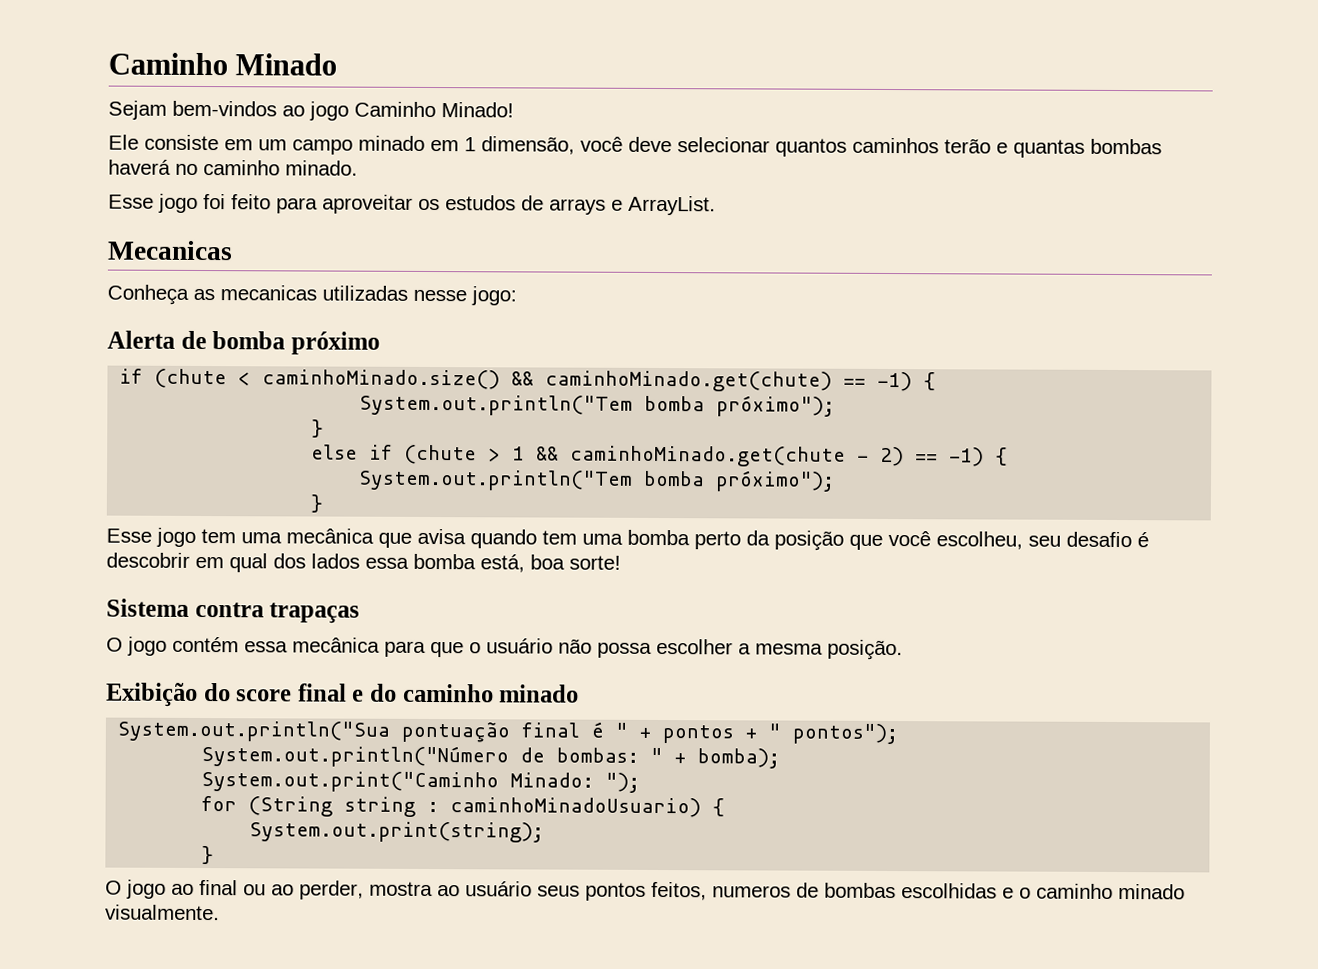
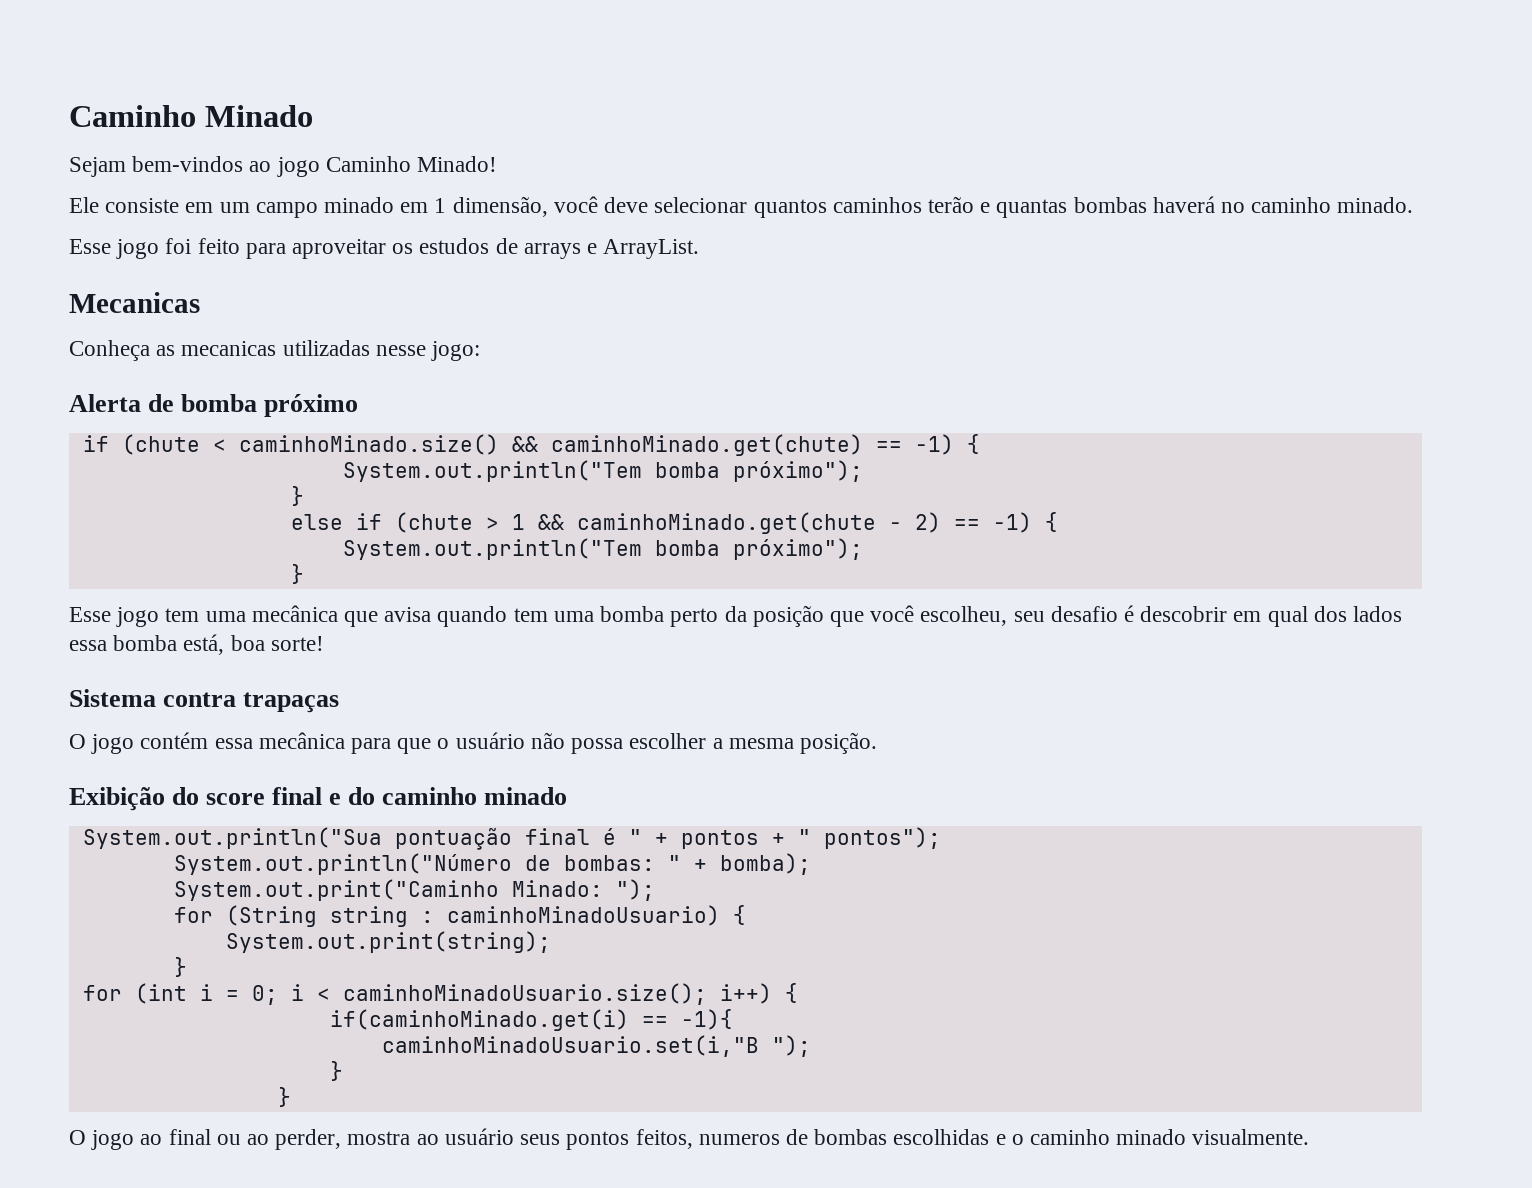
+ for (int i = 0; i < caminhoMinadoUsuario.size(); i++) {
+ if(caminhoMinado.get(i) == -1){
+ caminhoMinadoUsuario.set(i,"B ");
+ }
+ }

